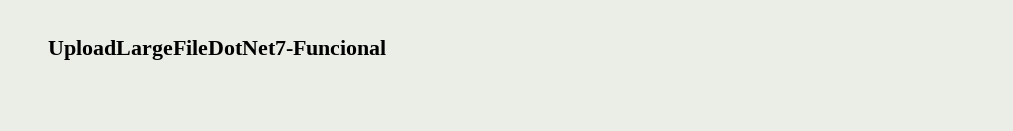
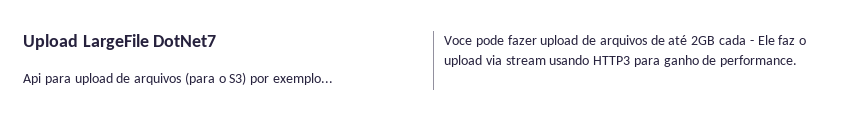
- UploadLargeFileDotNet7-Funcional
+ Upload LargeFile DotNet7
+ Api para upload de arquivos (para o S3) por exemplo...
+ Voce pode fazer upload de arquivos de até 2GB cada - Ele faz o upload via stream usando HTTP3 para ganho de performance.

